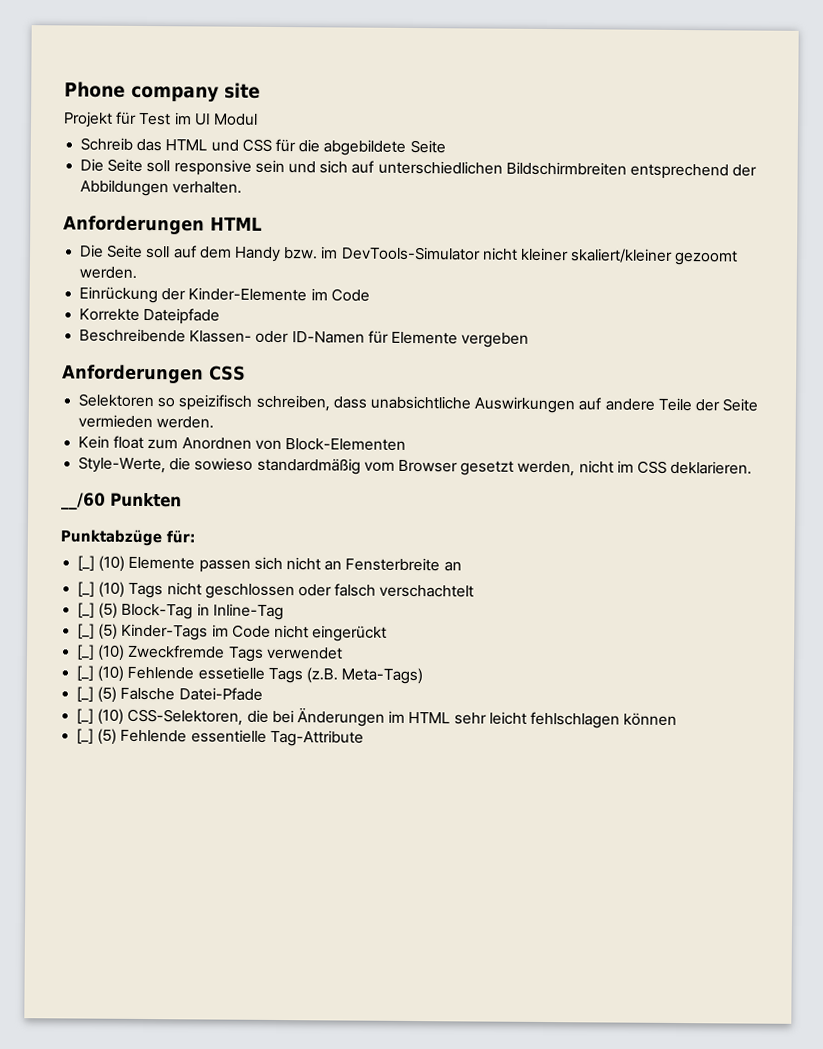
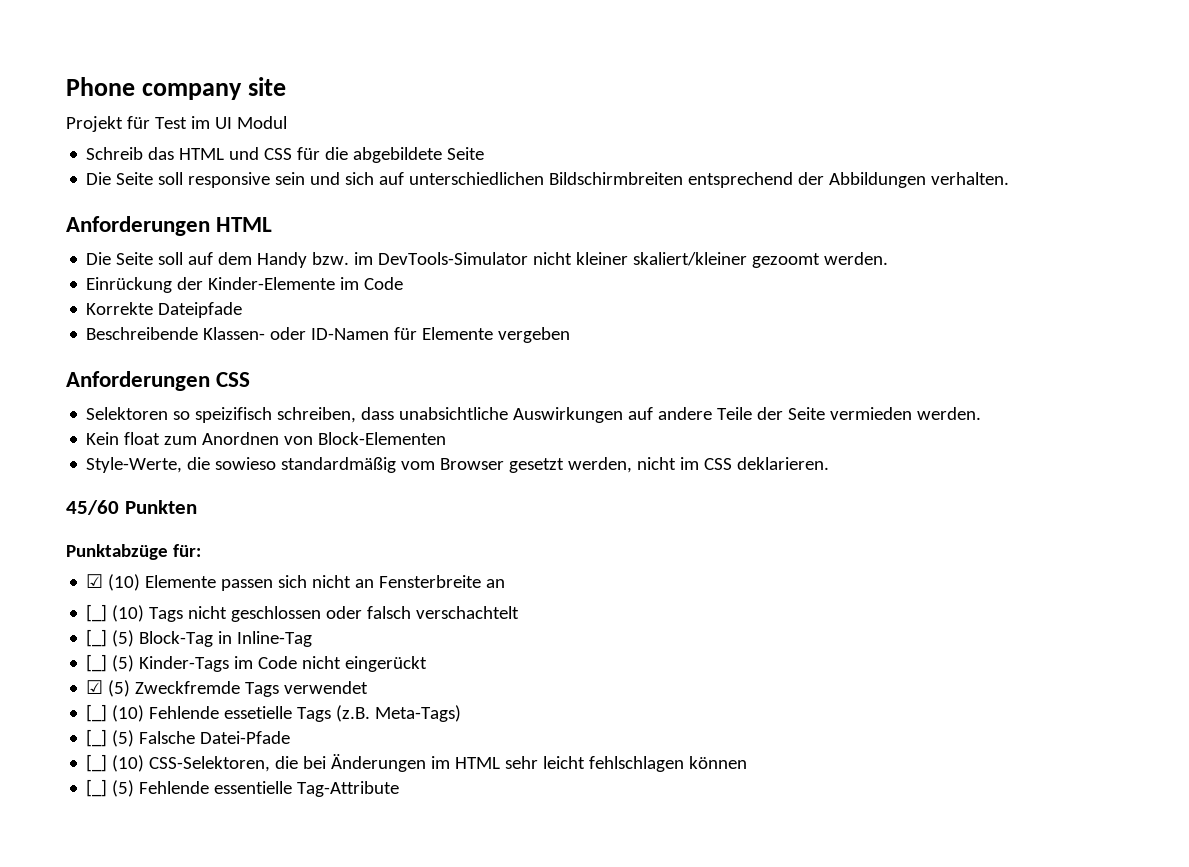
- __/60 Punkten
+ 45/60 Punkten
- [_] (10) Elemente passen sich nicht an Fensterbreite an
+ ☑ (10) Elemente passen sich nicht an Fensterbreite an
- [_] (10) Zweckfremde Tags verwendet
+ ☑ (5) Zweckfremde Tags verwendet

